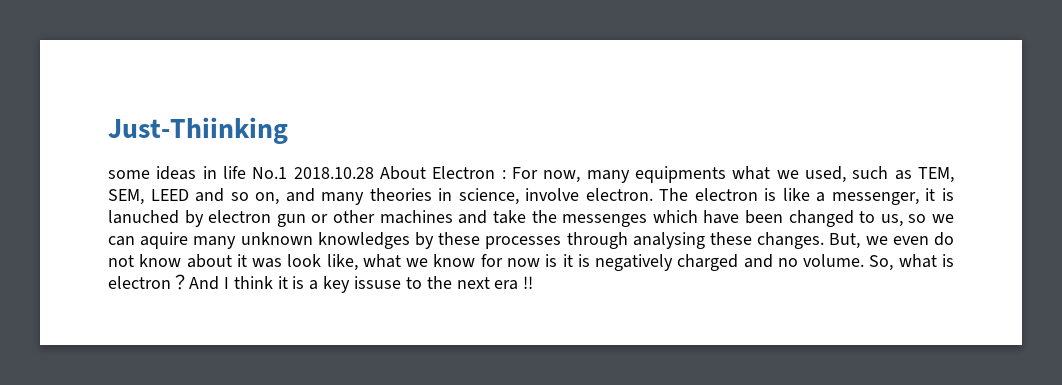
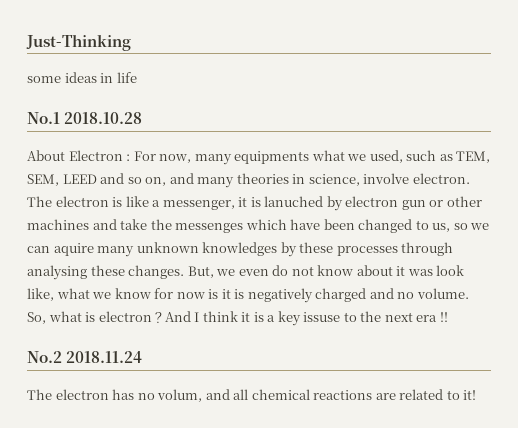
- Just-Thiinking
+ Just-Thinking
- some ideas in life No.1 2018.10.28 About Electron : For now, many equipments what we used, such as TEM, SEM, LEED and so on, and many theories in science, involve electron.
+ some ideas in life
+ No.1 2018.10.28
+ About Electron : For now, many equipments what we used, such as TEM, SEM, LEED and so on, and many theories in science, involve electron.
+ No.2 2018.11.24
+ The electron has no volum, and all chemical reactions are related to it!

